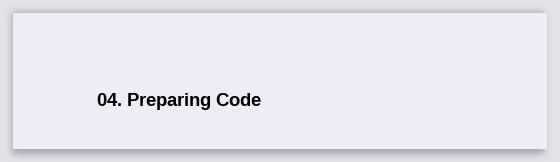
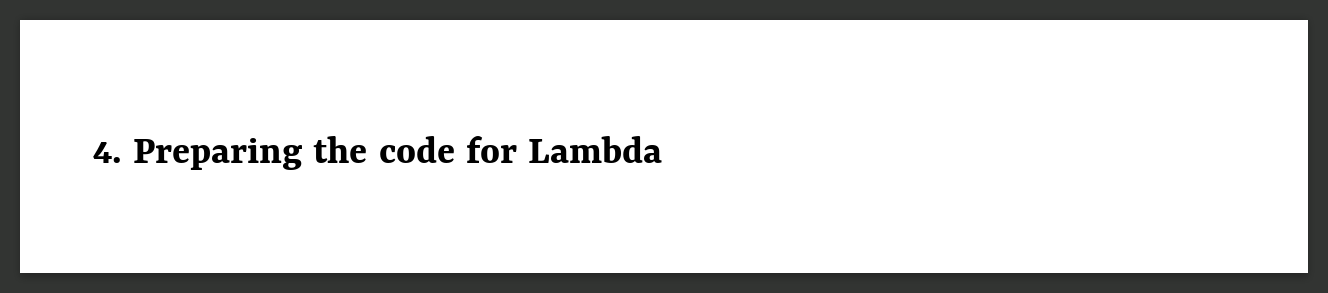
- 04. Preparing Code
+ 4. Preparing the code for Lambda

